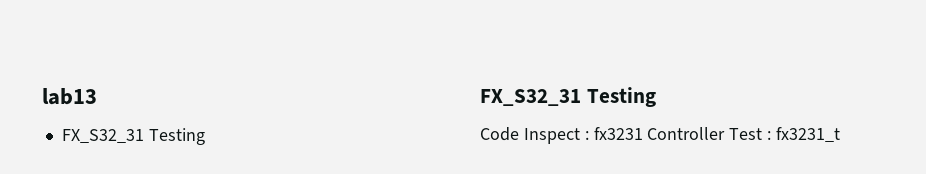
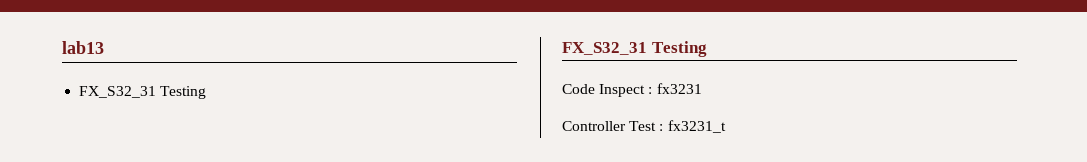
- Code Inspect : fx3231 Controller Test : fx3231_t
+ Code Inspect : fx3231
+ Controller Test : fx3231_t

